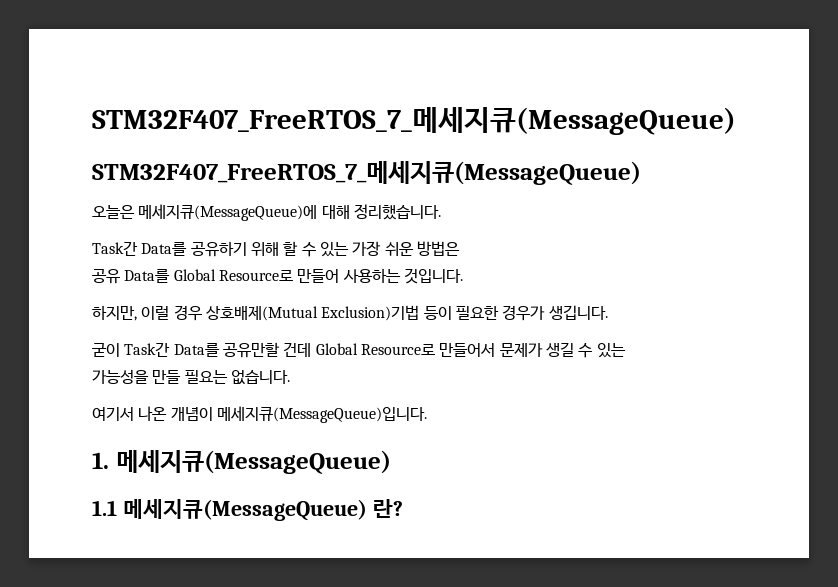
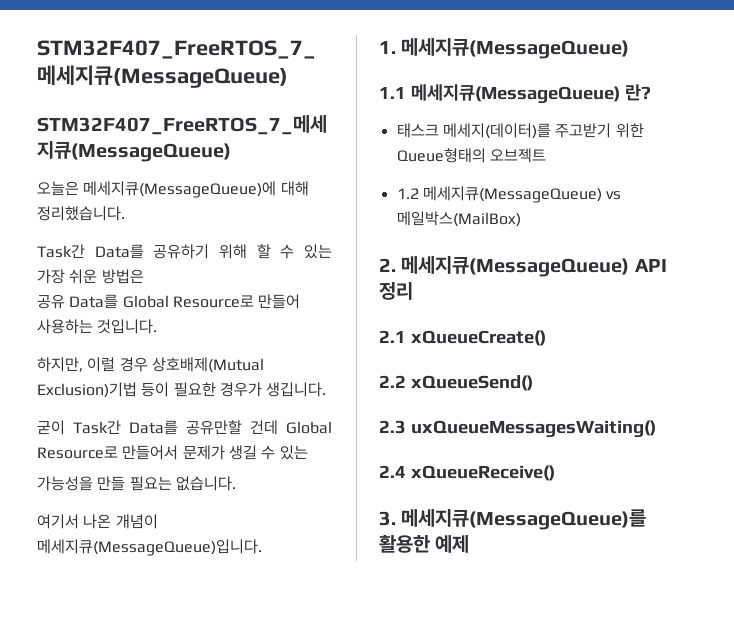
+ 태스크 메세지(데이터)를 주고받기 위한 Queue형태의 오브젝트
+ 1.2 메세지큐(MessageQueue) vs 메일박스(MailBox)
+ 2. 메세지큐(MessageQueue) API 정리
+ 2.1 xQueueCreate()
+ 2.2 xQueueSend()
+ 2.3 uxQueueMessagesWaiting()
+ 2.4 xQueueReceive()
+ 3. 메세지큐(MessageQueue)를 활용한 예제

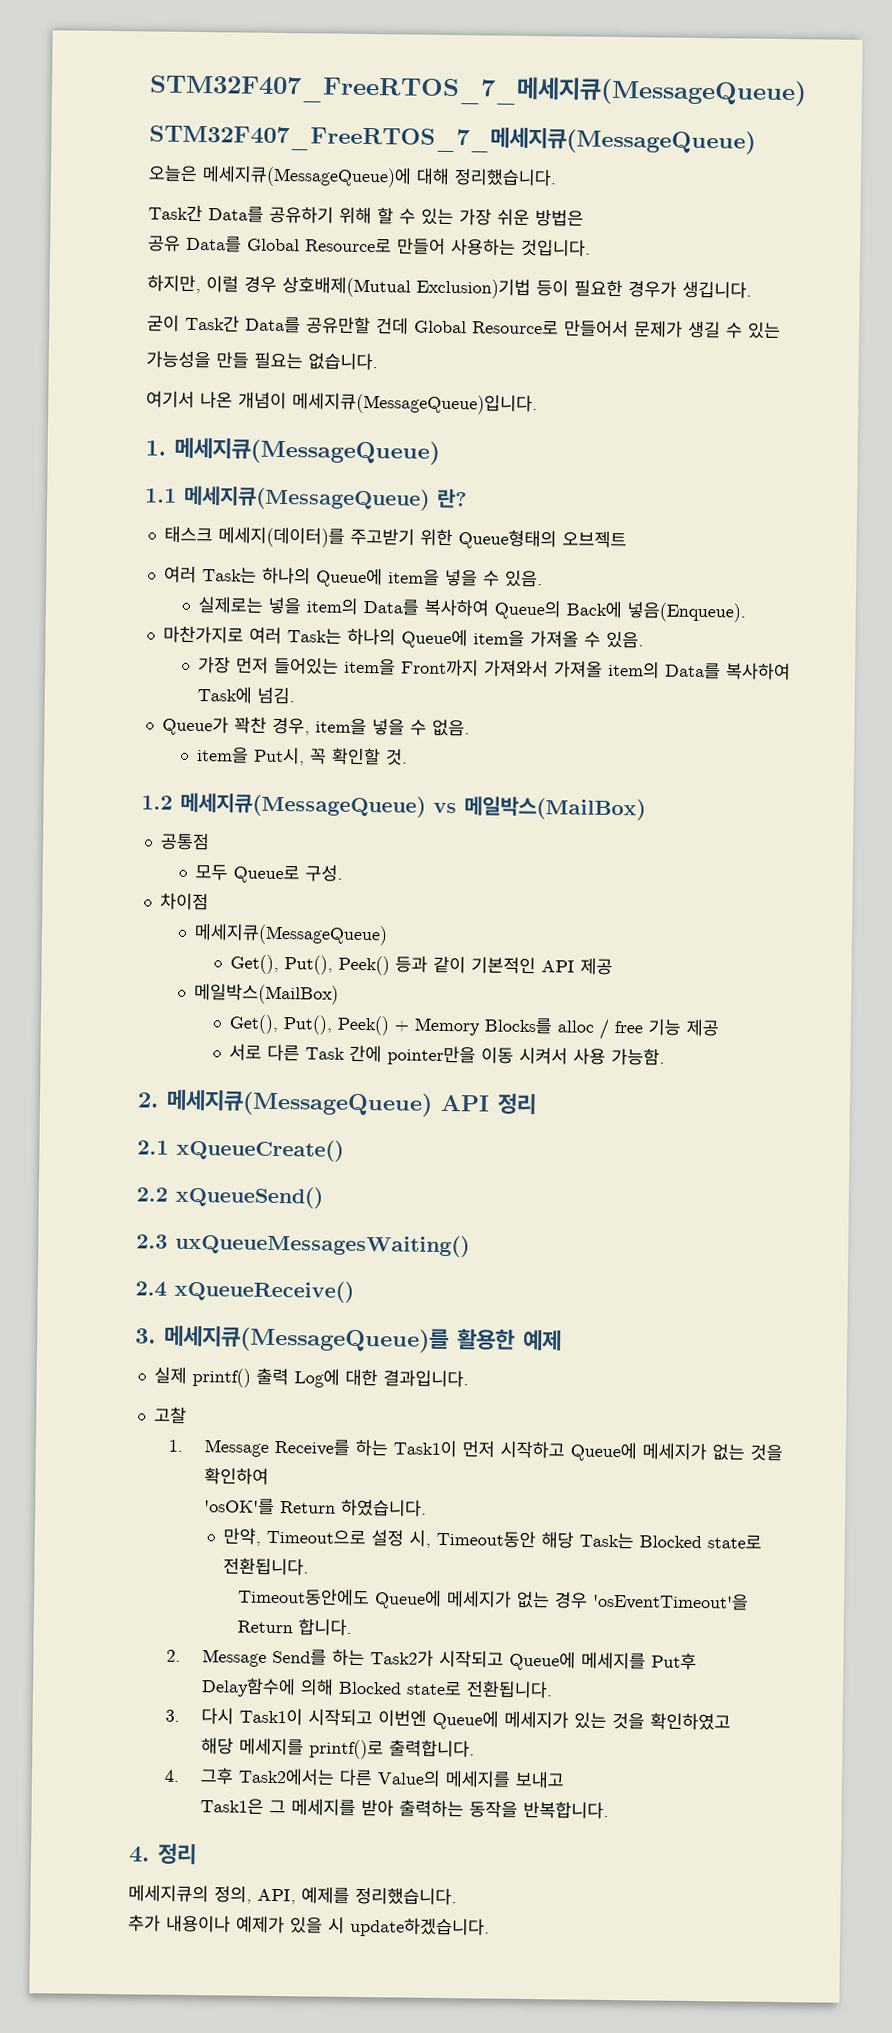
+ 여러 Task는 하나의 Queue에 item을 넣을 수 있음.
+ 실제로는 넣을 item의 Data를 복사하여 Queue의 Back에 넣음(Enqueue).
+ 마찬가지로 여러 Task는 하나의 Queue에 item을 가져올 수 있음.
+ 가장 먼저 들어있는 item을 Front까지 가져와서 가져올 item의 Data를 복사하여 Task에 넘김.
+ Queue가 꽉찬 경우, item을 넣을 수 없음.
+ item을 Put시, 꼭 확인할 것.
  1.2 메세지큐(MessageQueue) vs 메일박스(MailBox)
+ 공통점
+ 모두 Queue로 구성.
+ 차이점
+ 메세지큐(MessageQueue)
+ Get(), Put(), Peek() 등과 같이 기본적인 API 제공
+ 메일박스(MailBox)
+ Get(), Put(), Peek() + Memory Blocks를 alloc / free 기능 제공
+ 서로 다른 Task 간에 pointer만을 이동 시켜서 사용 가능함.
+ 실제 printf() 출력 Log에 대한 결과입니다.
+ 고찰
+ 1. Message Receive를 하는 Task1이 먼저 시작하고 Queue에 메세지가 없는 것을 확인하여
+ 'osOK'를 Return 하였습니다.
+ 만약, Timeout으로 설정 시, Timeout동안 해당 Task는 Blocked state로 전환됩니다.
+ Timeout동안에도 Queue에 메세지가 없는 경우 'osEventTimeout'을 Return 합니다.
+ 2. Message Send를 하는 Task2가 시작되고 Queue에 메세지를 Put후 Delay함수에 의해 Blocked state로 전환됩니다.
+ 3. 다시 Task1이 시작되고 이번엔 Queue에 메세지가 있는 것을 확인하였고
+ 해당 메세지를 printf()로 출력합니다.
+ 4. 그후 Task2에서는 다른 Value의 메세지를 보내고
+ Task1은 그 메세지를 받아 출력하는 동작을 반복합니다.
+ 4. 정리
+ 메세지큐의 정의, API, 예제를 정리했습니다.
+ 추가 내용이나 예제가 있을 시 update하겠습니다.

